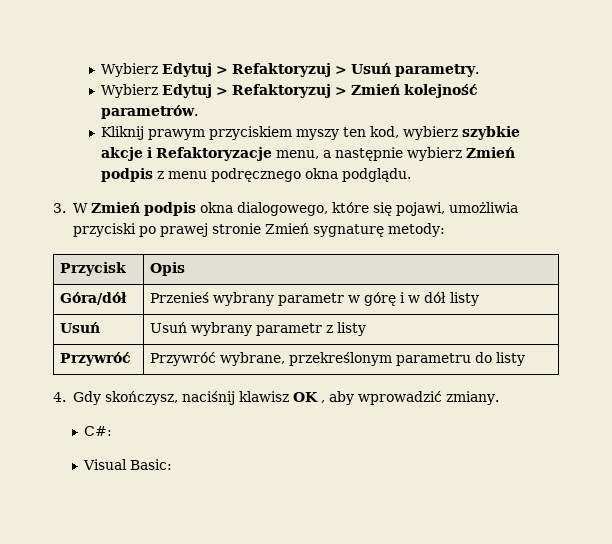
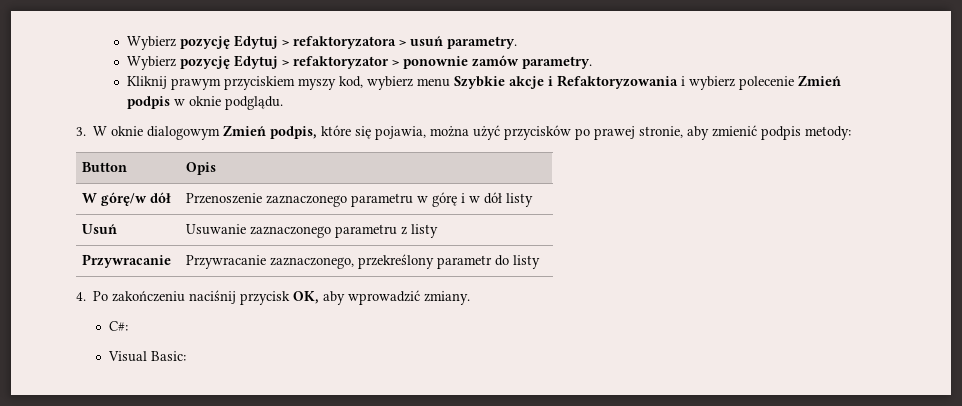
- Wybierz Edytuj > Refaktoryzuj > Usuń parametry.
+ Wybierz pozycję Edytuj > refaktoryzatora > usuń parametry.
- Wybierz Edytuj > Refaktoryzuj > Zmień kolejność parametrów.
+ Wybierz pozycję Edytuj > refaktoryzator > ponownie zamów parametry.
- Kliknij prawym przyciskiem myszy ten kod, wybierz szybkie akcje i Refaktoryzacje menu, a następnie wybierz Zmień podpis z menu podręcznego okna podglądu.
- 3. W Zmień podpis okna dialogowego, które się pojawi, umożliwia przyciski po prawej stronie Zmień sygnaturę metody:
+ Kliknij prawym przyciskiem myszy kod, wybierz menu Szybkie akcje i Refaktoryzowania i wybierz polecenie Zmień podpis w oknie podglądu.
+ 3. W oknie dialogowym Zmień podpis, które się pojawia, można użyć przycisków po prawej stronie, aby zmienić podpis metody:
- Przycisk | Opis
+ Button | Opis
- Góra/dół | Przenieś wybrany parametr w górę i w dół listy
+ W górę/w dół | Przenoszenie zaznaczonego parametru w górę i w dół listy
- Usuń | Usuń wybrany parametr z listy
+ Usuń | Usuwanie zaznaczonego parametru z listy
- Przywróć | Przywróć wybrane, przekreślonym parametru do listy
- 4. Gdy skończysz, naciśnij klawisz OK , aby wprowadzić zmiany.
+ Przywracanie | Przywracanie zaznaczonego, przekreślony parametr do listy
+ 4. Po zakończeniu naciśnij przycisk OK, aby wprowadzić zmiany.

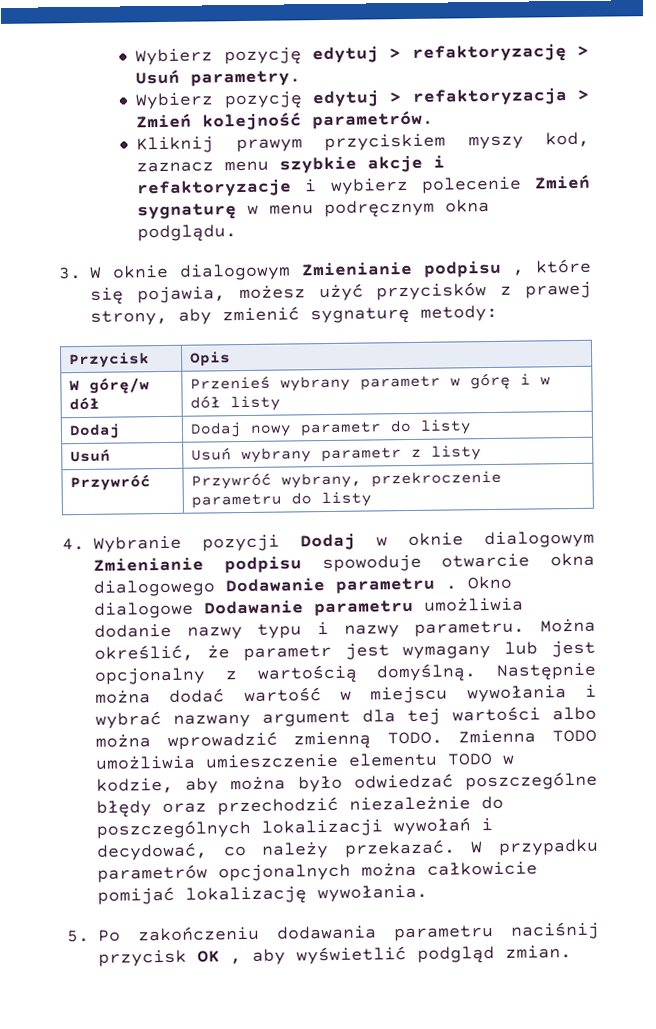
- Wybierz pozycję Edytuj > refaktoryzatora > usuń parametry.
- Wybierz pozycję Edytuj > refaktoryzator > ponownie zamów parametry.
+ Wybierz pozycję edytuj > refaktoryzację > Usuń parametry.
+ Wybierz pozycję edytuj > refaktoryzacja > Zmień kolejność parametrów.
- Kliknij prawym przyciskiem myszy kod, wybierz menu Szybkie akcje i Refaktoryzowania i wybierz polecenie Zmień podpis w oknie podglądu.
+ Kliknij prawym przyciskiem myszy kod, zaznacz menu szybkie akcje i refaktoryzacje i wybierz polecenie Zmień sygnaturę w menu podręcznym okna podglądu.
- 3. W oknie dialogowym Zmień podpis, które się pojawia, można użyć przycisków po prawej stronie, aby zmienić podpis metody:
+ 3. W oknie dialogowym Zmienianie podpisu , które się pojawia, możesz użyć przycisków z prawej strony, aby zmienić sygnaturę metody:
- Button | Opis
+ Przycisk | Opis
- W górę/w dół | Przenoszenie zaznaczonego parametru w górę i w dół listy
+ W górę/w dół | Przenieś wybrany parametr w górę i w dół listy
- Usuń | Usuwanie zaznaczonego parametru z listy
- Przywracanie | Przywracanie zaznaczonego, przekreślony parametr do listy
- 4. Po zakończeniu naciśnij przycisk OK, aby wprowadzić zmiany.
- C#:
- Visual Basic:
+ Dodaj | Dodaj nowy parametr do listy
+ Usuń | Usuń wybrany parametr z listy
+ Przywróć | Przywróć wybrany, przekroczenie parametru do listy
+ 4. Wybranie pozycji Dodaj w oknie dialogowym Zmienianie podpisu spowoduje otwarcie okna dialogowego Dodawanie parametru . Okno dialogowe Dodawanie parametru umożliwia dodanie nazwy typu i nazwy parametru. Można określić, że parametr jest wymagany lub jest opcjonalny z wartością domyślną. Następnie można dodać wartość w miejscu wywołania i wybrać nazwany argument dla tej wartości albo można wprowadzić zmienną TODO. Zmienna TODO umożliwia umieszczenie elementu TODO w kodzie, aby można było odwiedzać poszczególne błędy oraz przechodzić niezależnie do poszczególnych lokalizacji wywołań i decydować, co należy przekazać. W przypadku parametrów opcjonalnych można całkowicie pomijać lokalizację wywołania.
+ 5. Po zakończeniu dodawania parametru naciśnij przycisk OK , aby wyświetlić podgląd zmian.

